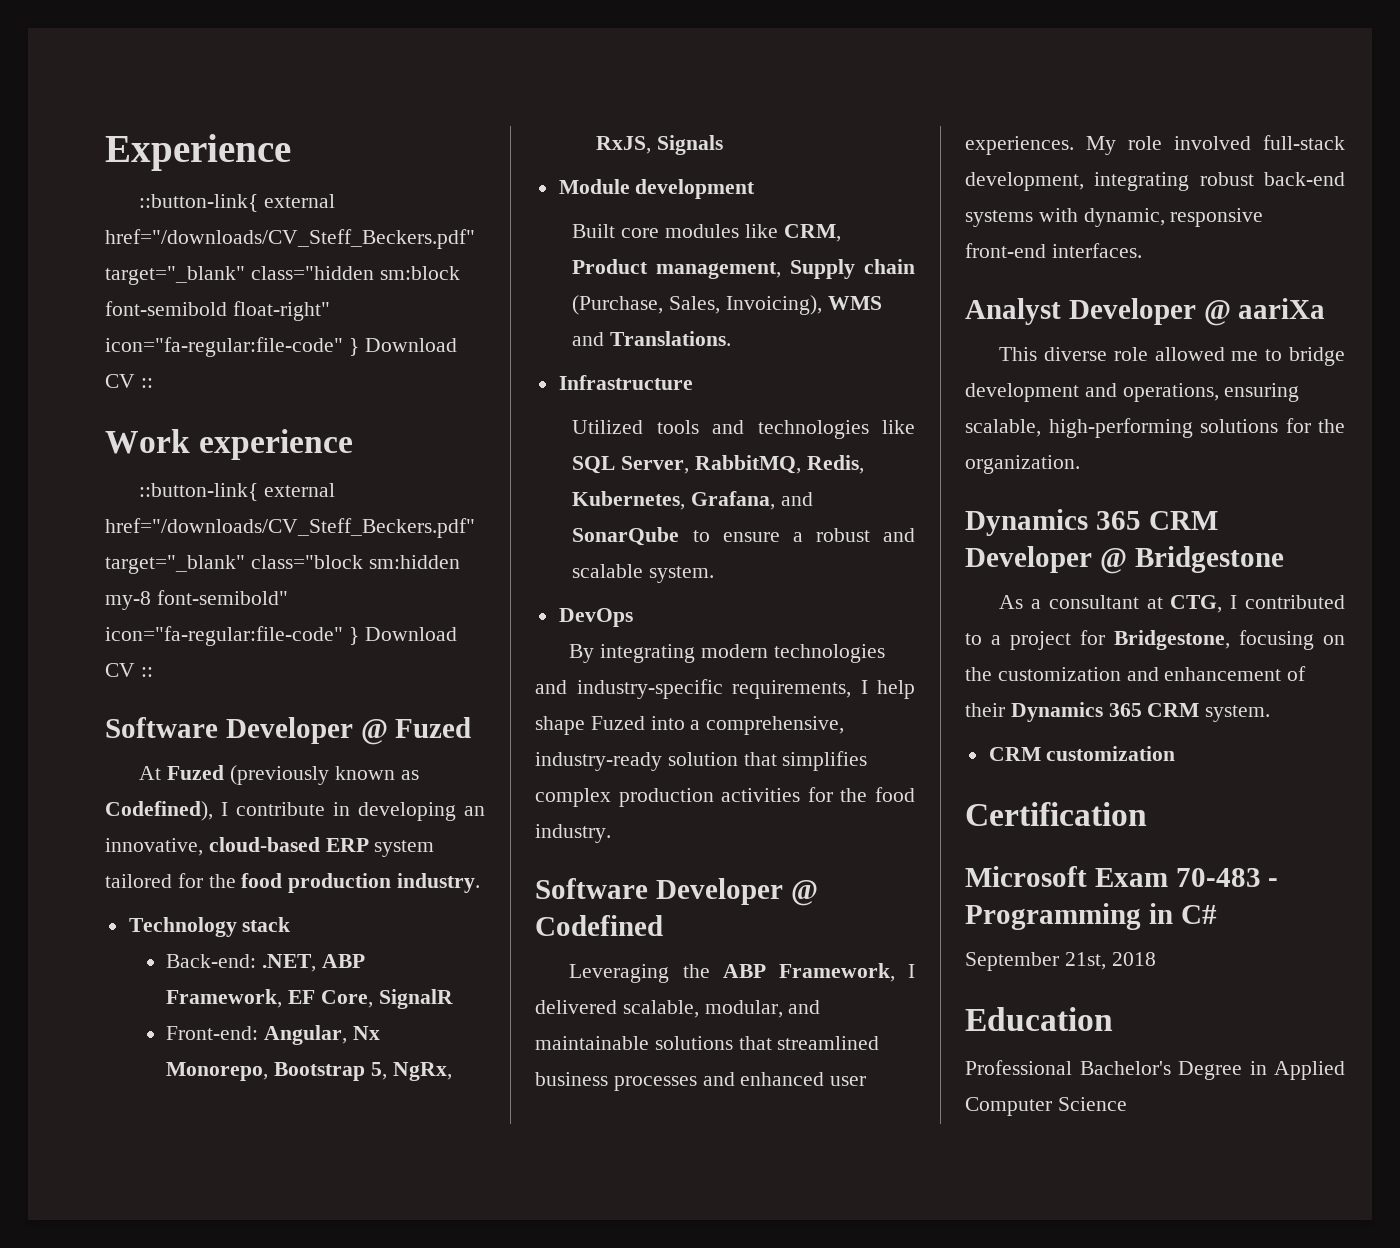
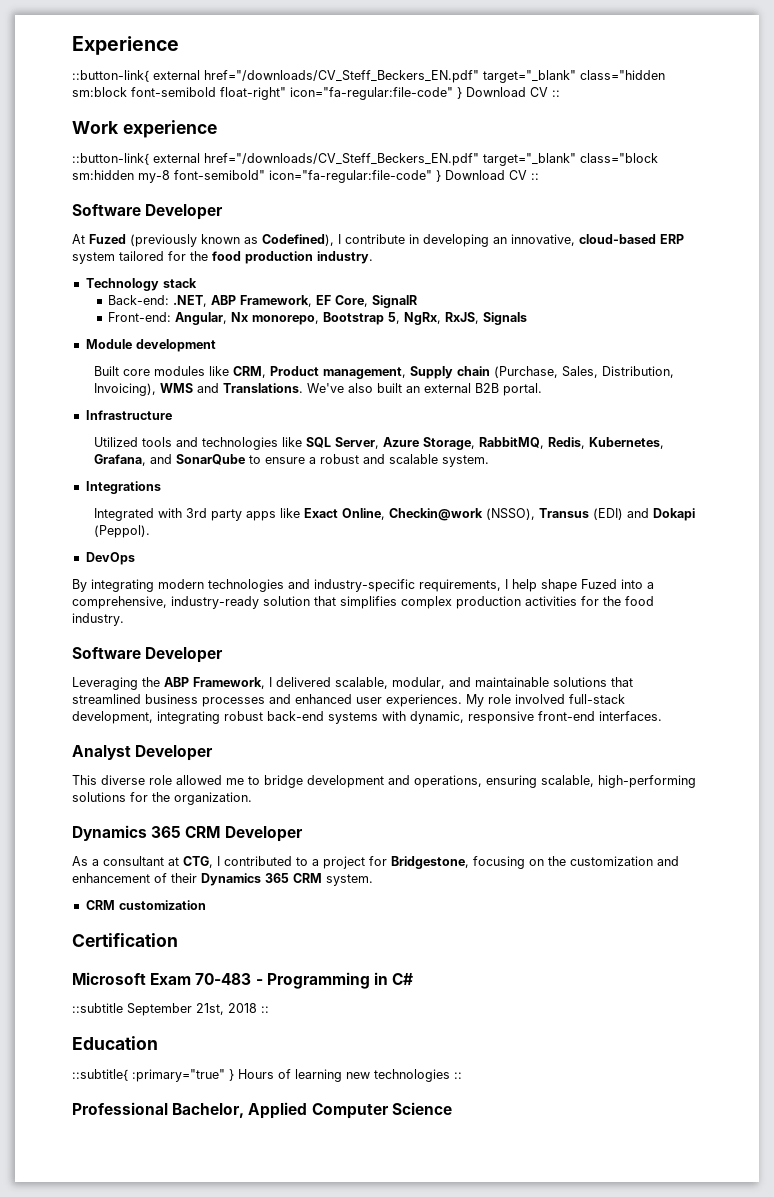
- ::button-link{ external href="/downloads/CV_Steff_Beckers.pdf" target="_blank" class="hidden sm:block font-semibold float-right" icon="fa-regular:file-code" } Download CV ::
+ ::button-link{ external href="/downloads/CV_Steff_Beckers_EN.pdf" target="_blank" class="hidden sm:block font-semibold float-right" icon="fa-regular:file-code" } Download CV ::
- ::button-link{ external href="/downloads/CV_Steff_Beckers.pdf" target="_blank" class="block sm:hidden my-8 font-semibold" icon="fa-regular:file-code" } Download CV ::
- Software Developer @ Fuzed
+ ::button-link{ external href="/downloads/CV_Steff_Beckers_EN.pdf" target="_blank" class="block sm:hidden my-8 font-semibold" icon="fa-regular:file-code" } Download CV ::
+ Software Developer
- Front-end: Angular, Nx Monorepo, Bootstrap 5, NgRx, RxJS, Signals
+ Front-end: Angular, Nx monorepo, Bootstrap 5, NgRx, RxJS, Signals
- Built core modules like CRM, Product management, Supply chain (Purchase, Sales, Invoicing), WMS and Translations.
+ Built core modules like CRM, Product management, Supply chain (Purchase, Sales, Distribution, Invoicing), WMS and Translations. We've also built an external B2B portal.
- Utilized tools and technologies like SQL Server, RabbitMQ, Redis, Kubernetes, Grafana, and SonarQube to ensure a robust and scalable system.
+ Utilized tools and technologies like SQL Server, Azure Storage, RabbitMQ, Redis, Kubernetes, Grafana, and SonarQube to ensure a robust and scalable system.
+ Integrations
+ Integrated with 3rd party apps like Exact Online, Checkin@work (NSSO), Transus (EDI) and Dokapi (Peppol).
  By integrating modern technologies and industry-specific requirements, I help shape Fuzed into a comprehensive, industry-ready solution that simplifies complex production activities for the food industry.
- Software Developer @ Codefined
+ Software Developer
- Analyst Developer @ aariXa
+ Analyst Developer
- Dynamics 365 CRM Developer @ Bridgestone
+ Dynamics 365 CRM Developer
- September 21st, 2018
+ ::subtitle September 21st, 2018 ::
- Professional Bachelor's Degree in Applied Computer Science
+ ::subtitle{ :primary="true" } Hours of learning new technologies ::
+ Professional Bachelor, Applied Computer Science

